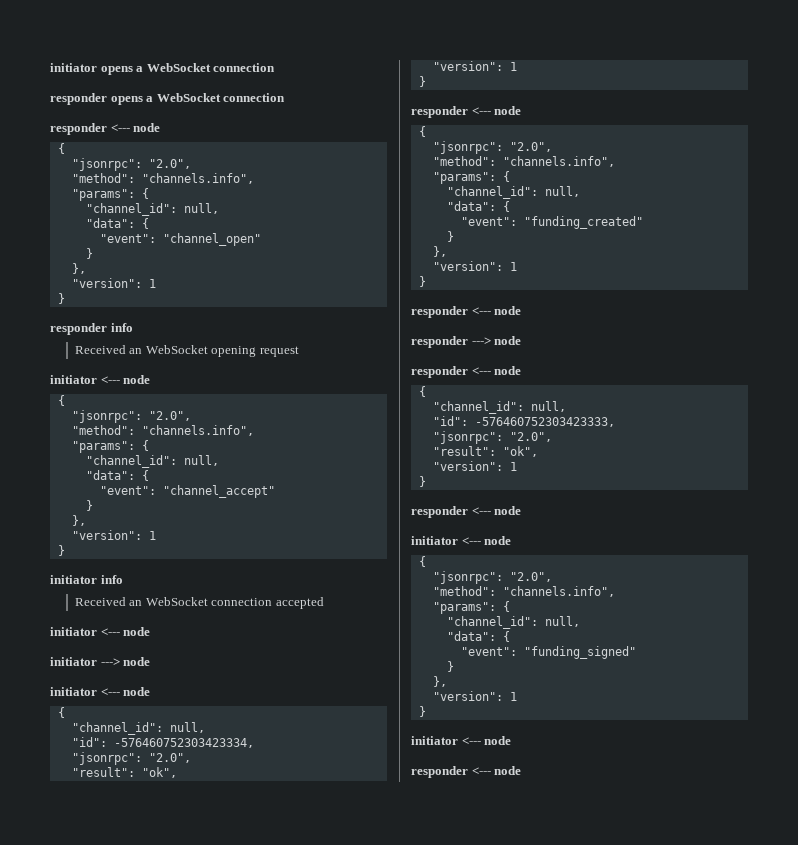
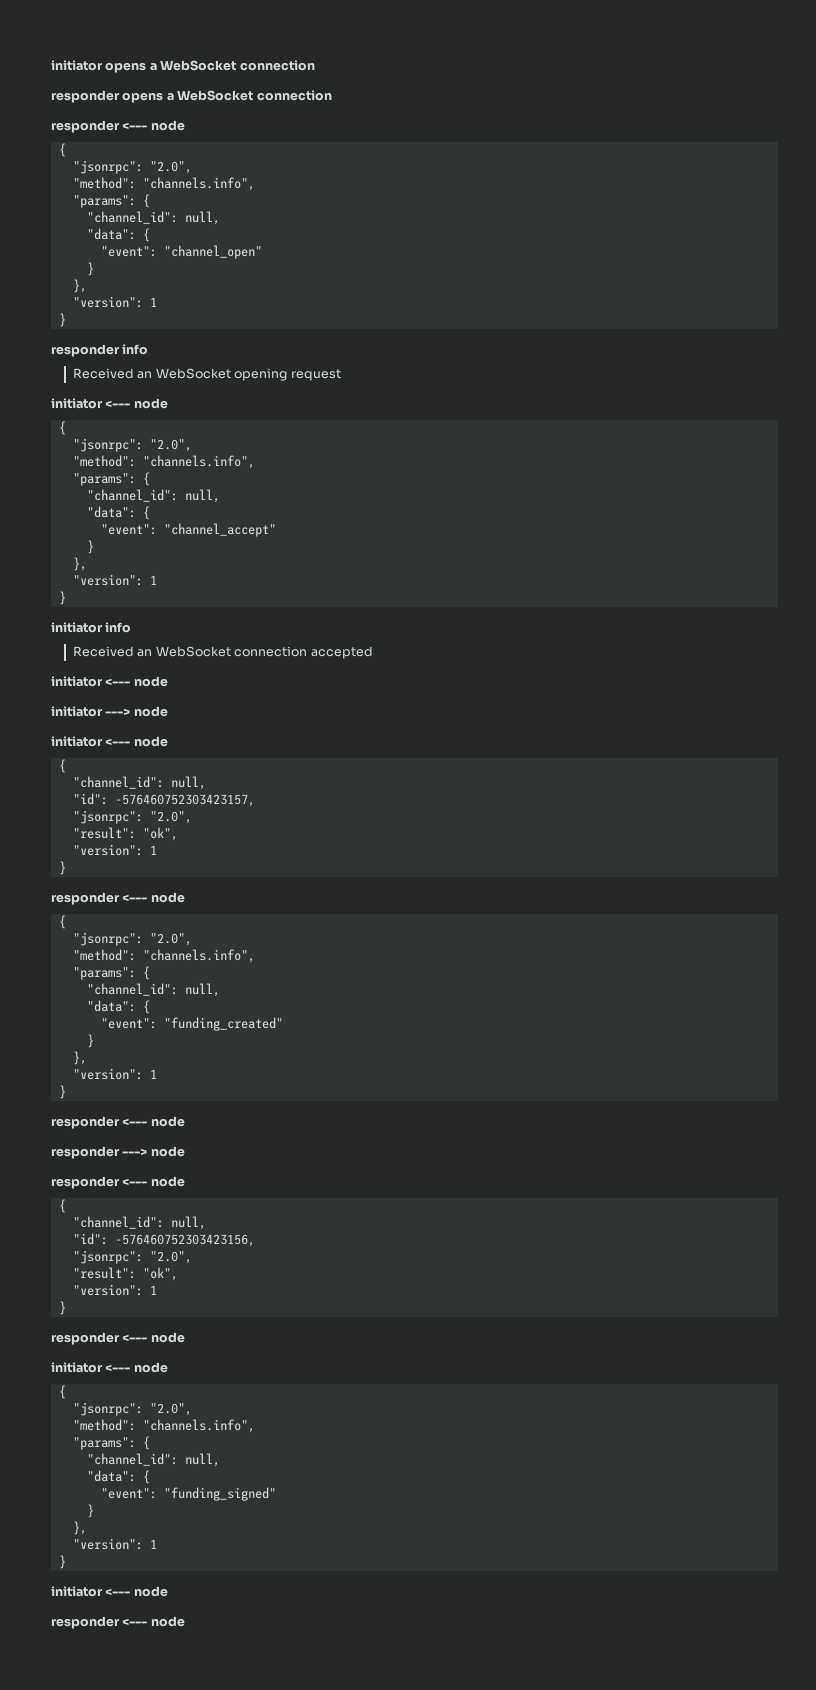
- "id": -576460752303423334,
+ "id": -576460752303423157,
- "id": -576460752303423333,
+ "id": -576460752303423156,

